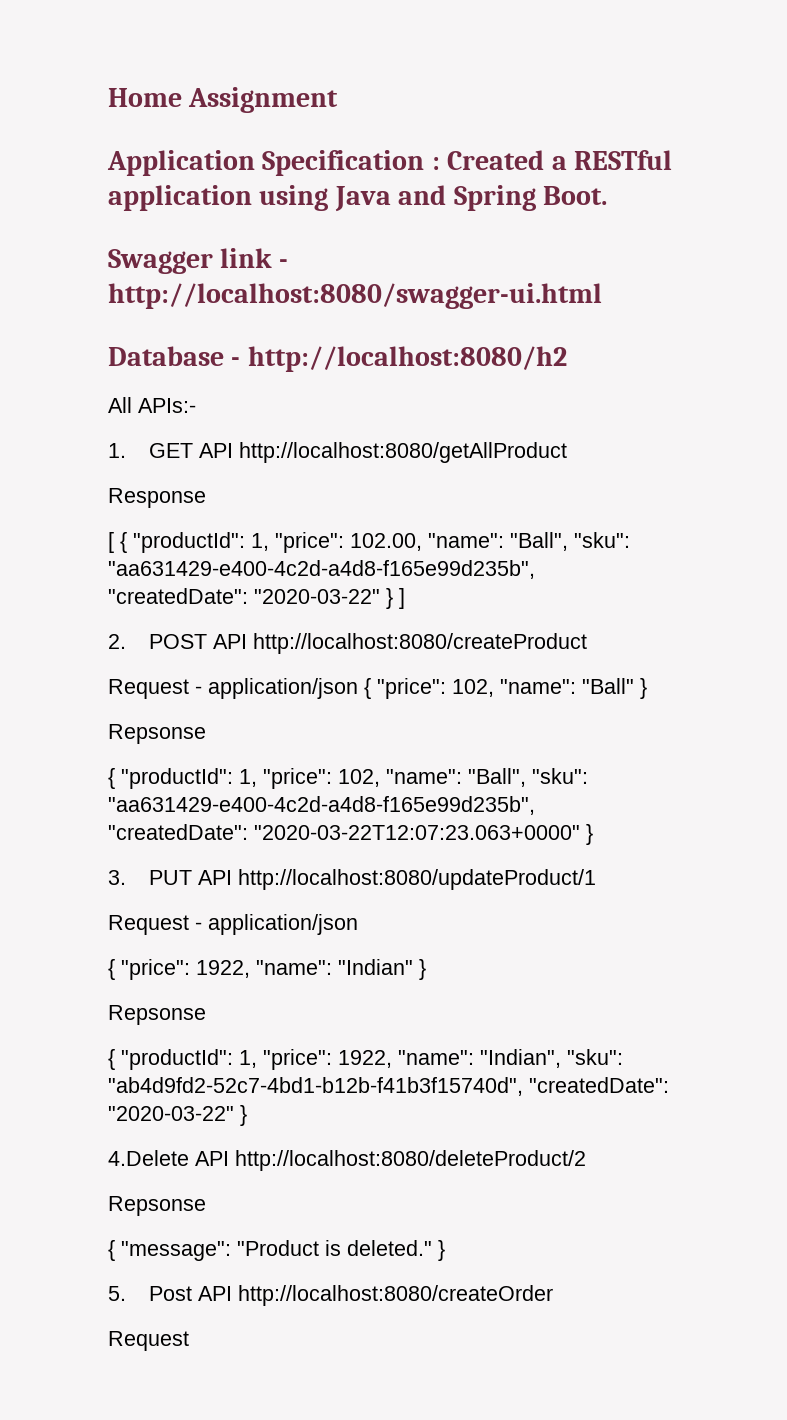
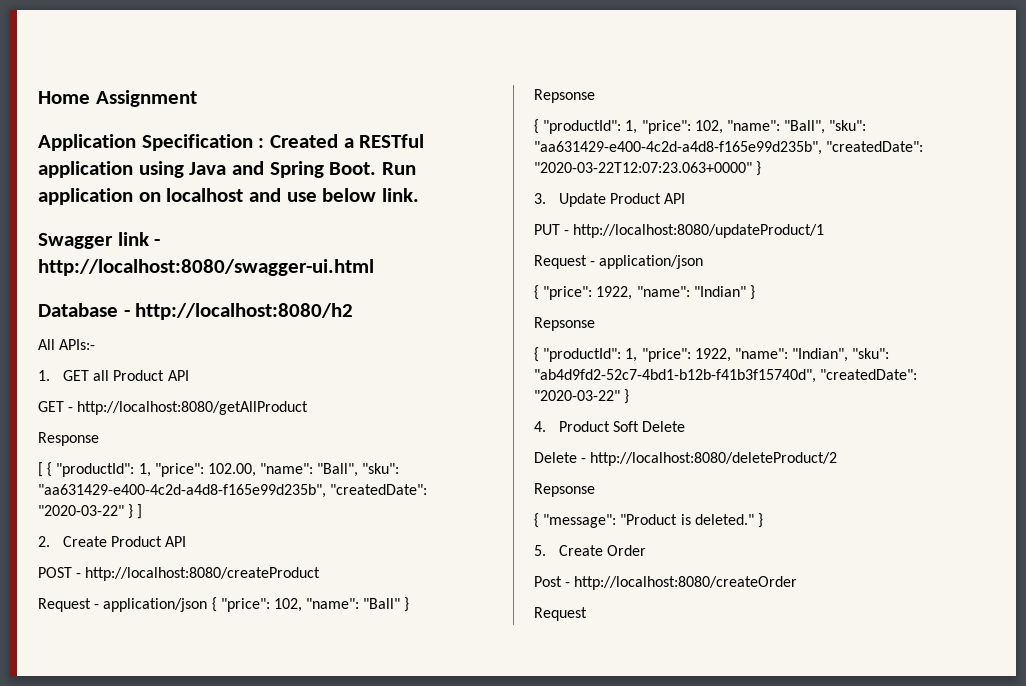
+ Run application on localhost and use below link.
- 1. GET API http://localhost:8080/getAllProduct
+ 1. GET all Product API
+ GET - http://localhost:8080/getAllProduct
- 2. POST API http://localhost:8080/createProduct
+ 2. Create Product API
+ POST - http://localhost:8080/createProduct
- 3. PUT API http://localhost:8080/updateProduct/1
+ 3. Update Product API
+ PUT - http://localhost:8080/updateProduct/1
- 4.Delete API http://localhost:8080/deleteProduct/2
+ 4. Product Soft Delete
+ Delete - http://localhost:8080/deleteProduct/2
- 5. Post API http://localhost:8080/createOrder
+ 5. Create Order
+ Post - http://localhost:8080/createOrder

